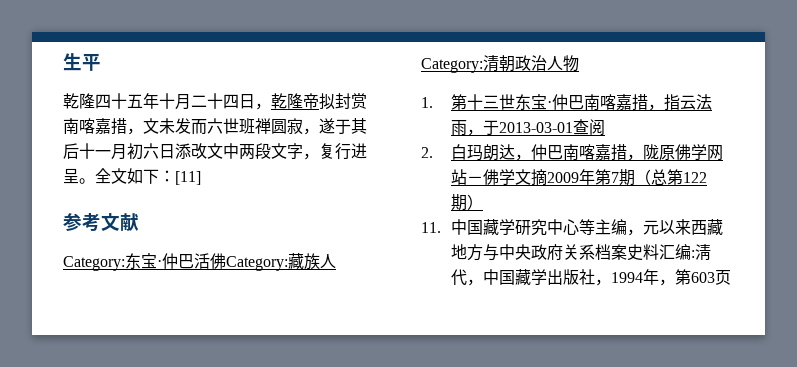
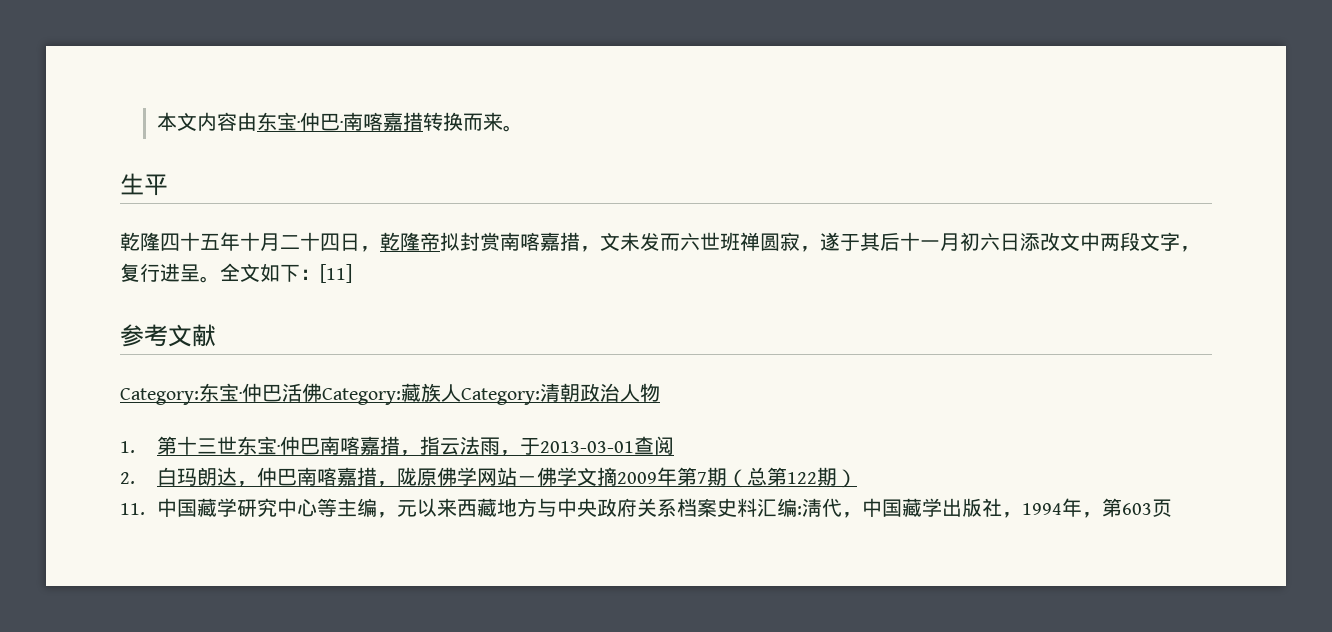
+ 本文内容由东宝·仲巴·南喀嘉措转换而来。

